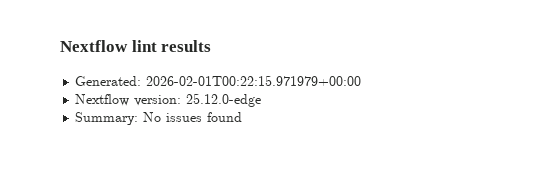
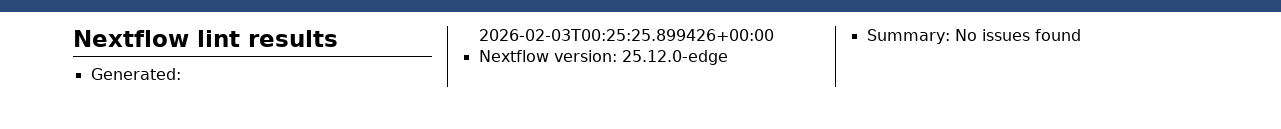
- Generated: 2026-02-01T00:22:15.971979+00:00
+ Generated: 2026-02-03T00:25:25.899426+00:00

